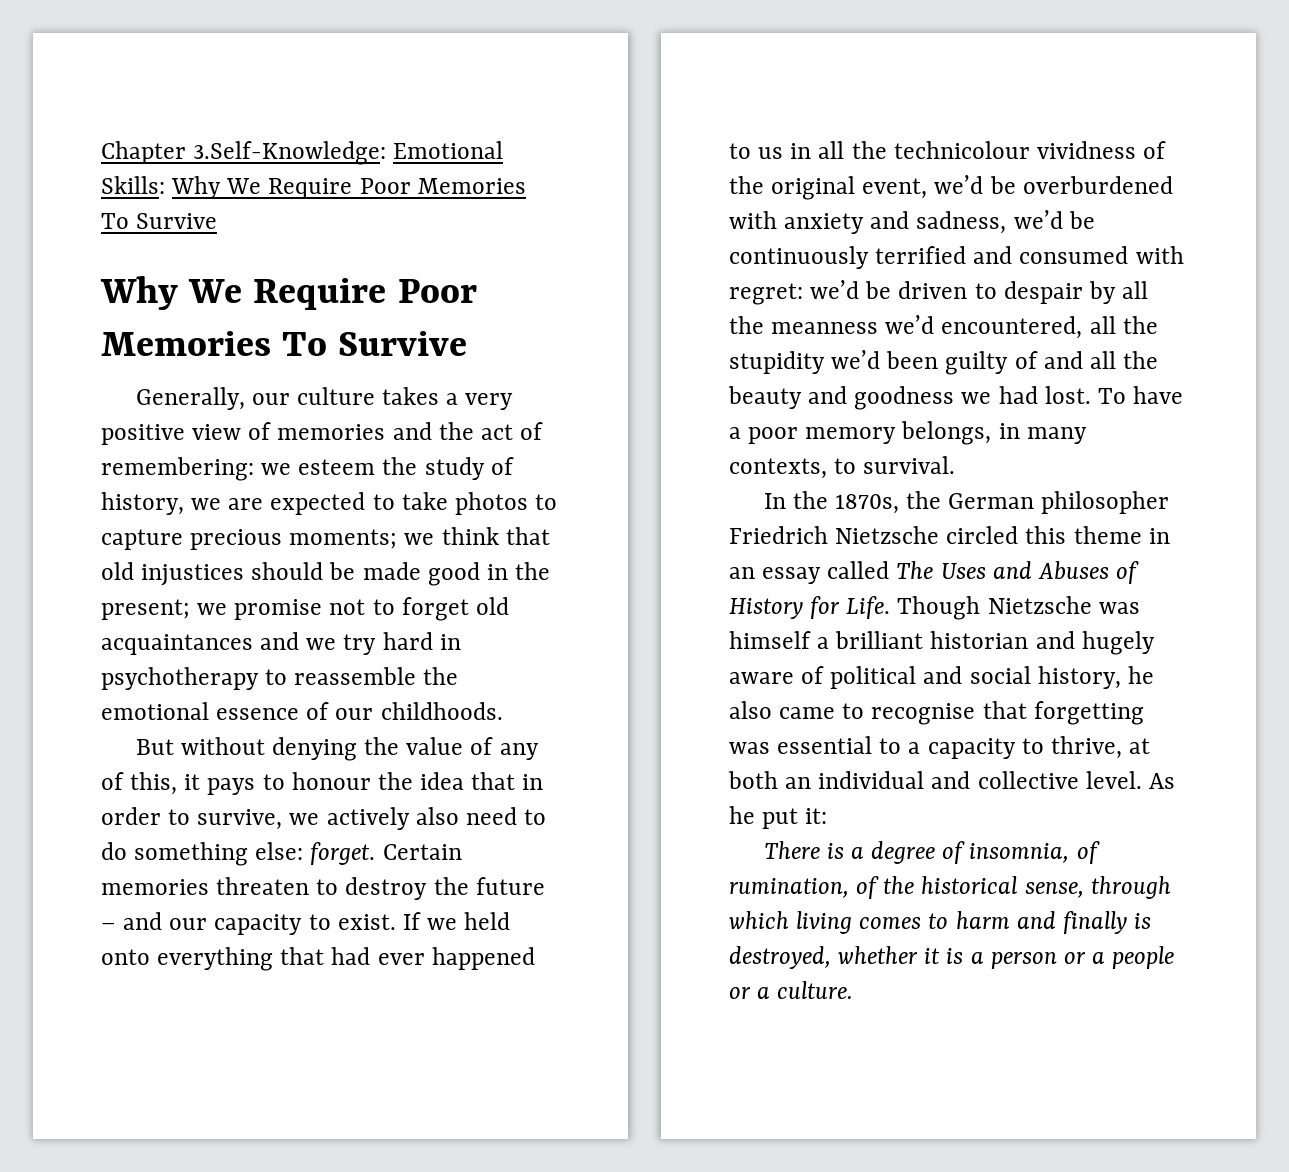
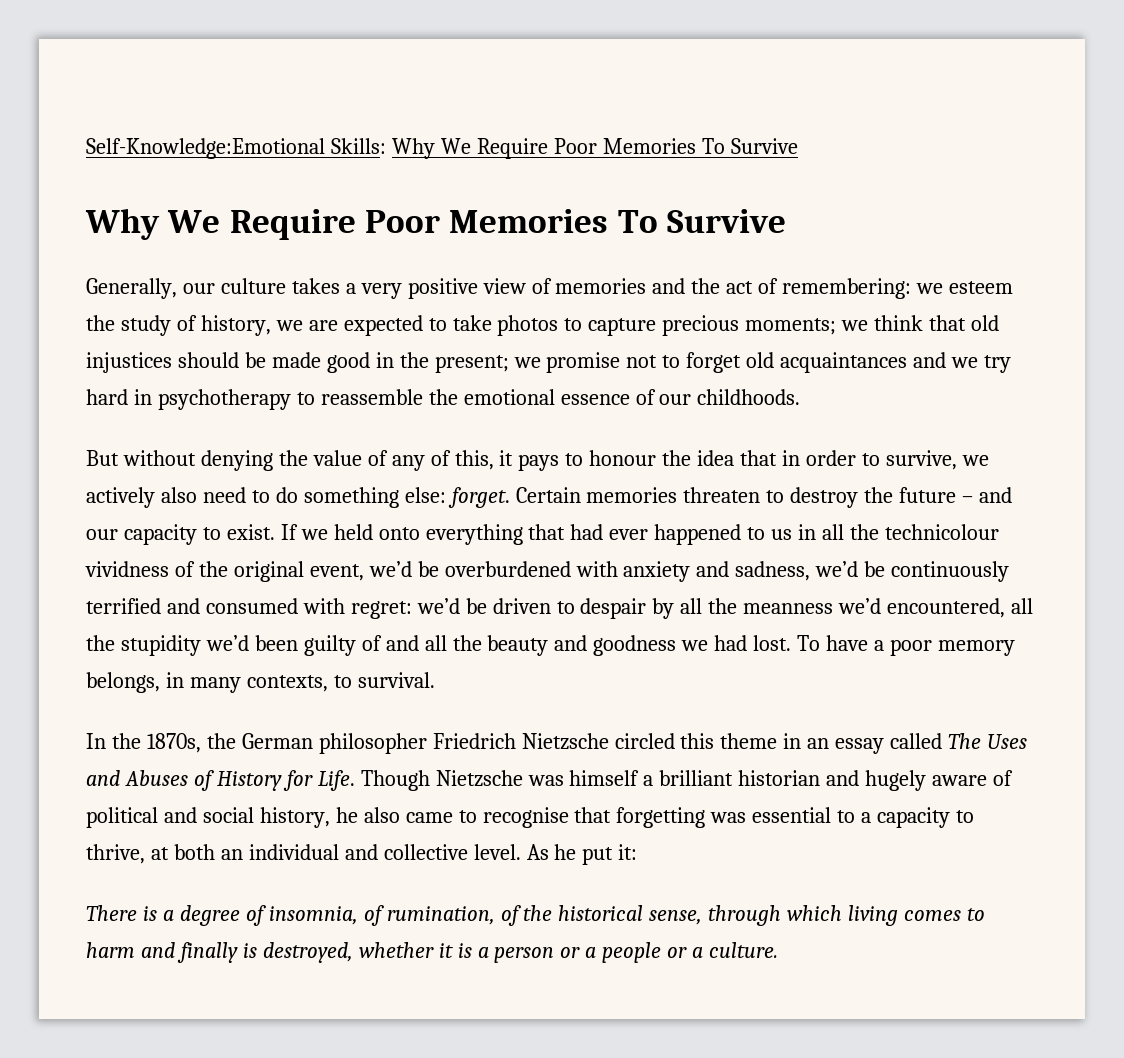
- Chapter 3.Self-Knowledge: Emotional Skills: Why We Require Poor Memories To Survive
+ Self-Knowledge:Emotional Skills: Why We Require Poor Memories To Survive

